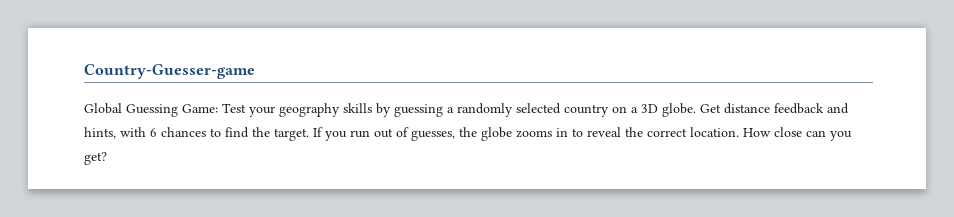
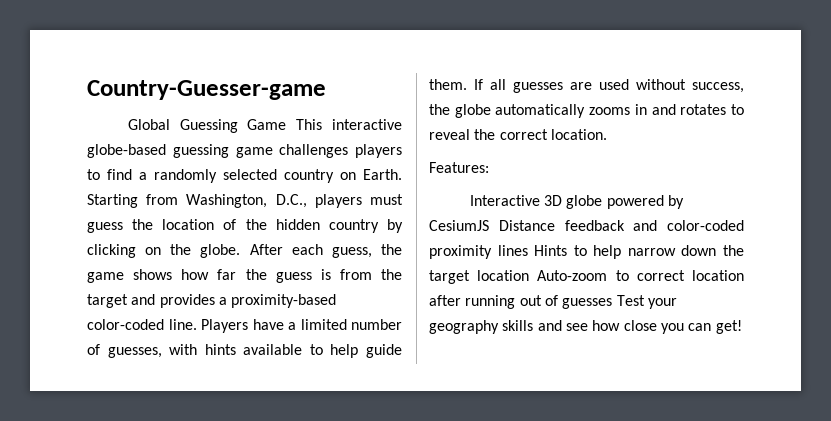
- Global Guessing Game: Test your geography skills by guessing a randomly selected country on a 3D globe. Get distance feedback and hints, with 6 chances to find the target. If you run out of guesses, the globe zooms in to reveal the correct location. How close can you get?
+ Global Guessing Game This interactive globe-based guessing game challenges players to find a randomly selected country on Earth. Starting from Washington, D.C., players must guess the location of the hidden country by clicking on the globe. After each guess, the game shows how far the guess is from the target and provides a proximity-based color-coded line. Players have a limited number of guesses, with hints available to help guide them. If all guesses are used without success, the globe automatically zooms in and rotates to reveal the correct location.
+ Features:
+ Interactive 3D globe powered by CesiumJS Distance feedback and color-coded proximity lines Hints to help narrow down the target location Auto-zoom to correct location after running out of guesses Test your geography skills and see how close you can get!

